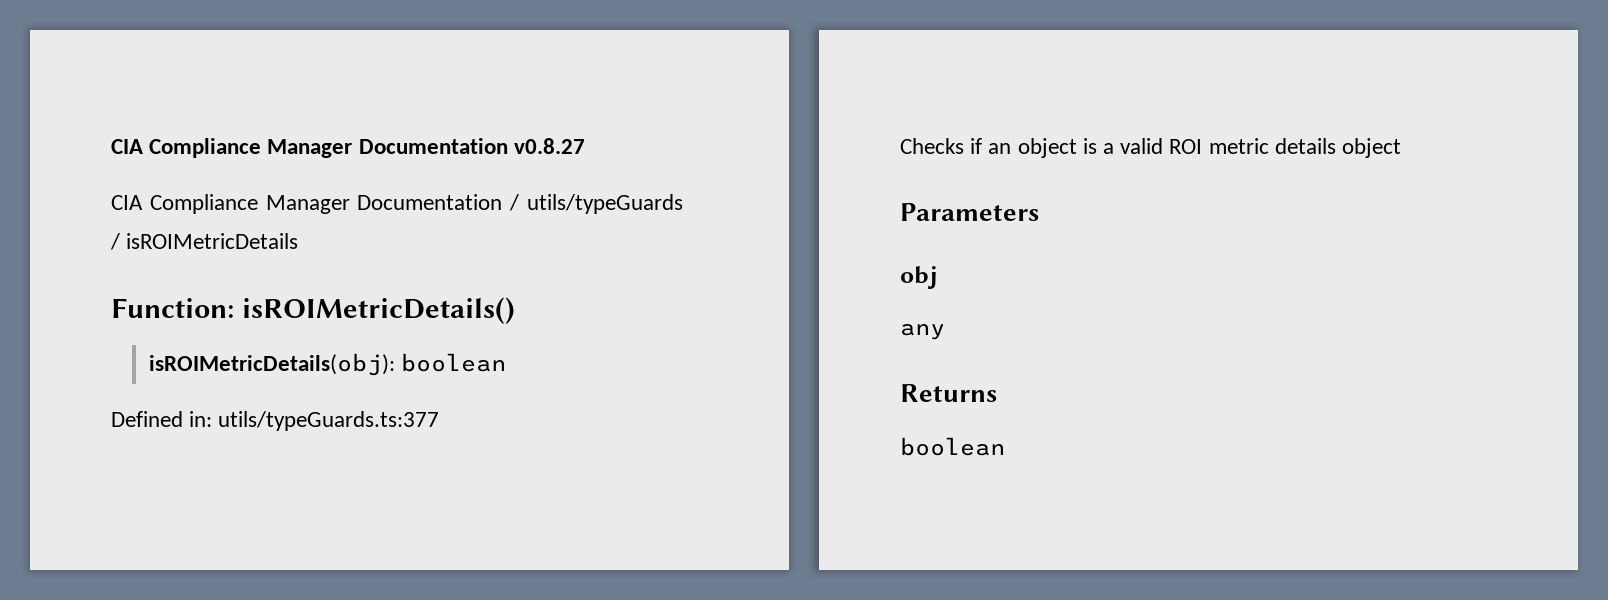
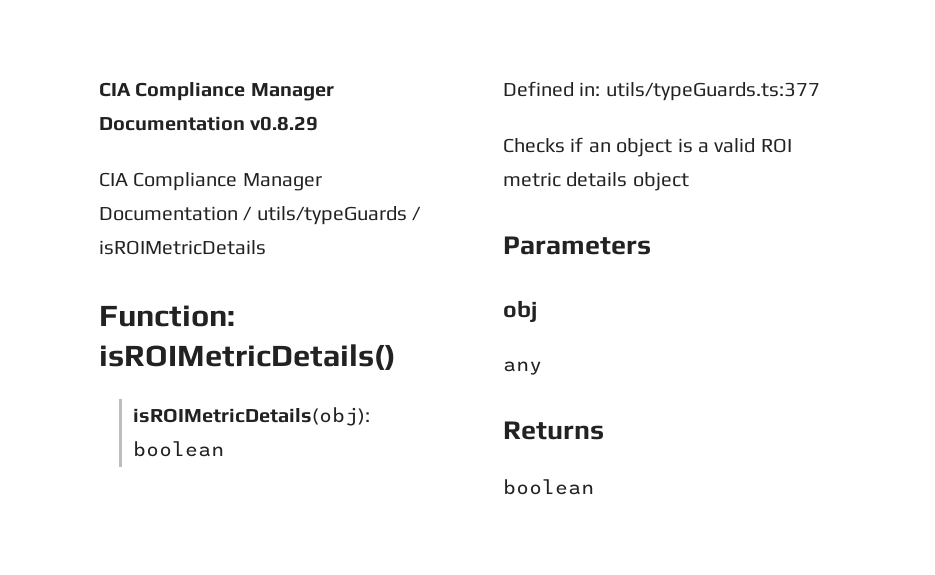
- CIA Compliance Manager Documentation v0.8.27
+ CIA Compliance Manager Documentation v0.8.29

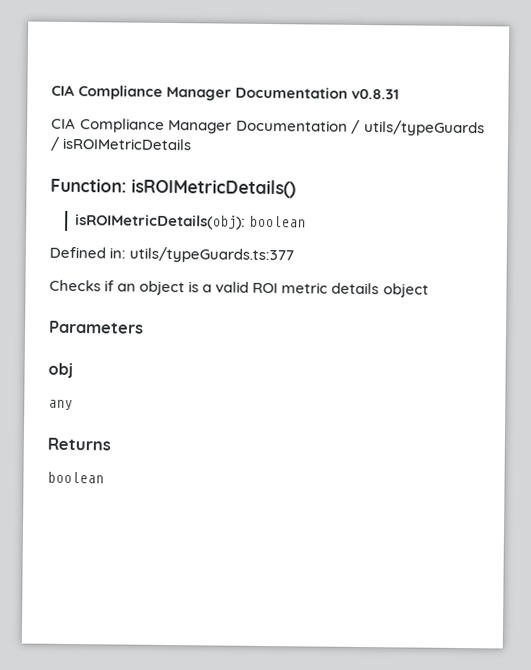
- CIA Compliance Manager Documentation v0.8.29
+ CIA Compliance Manager Documentation v0.8.31

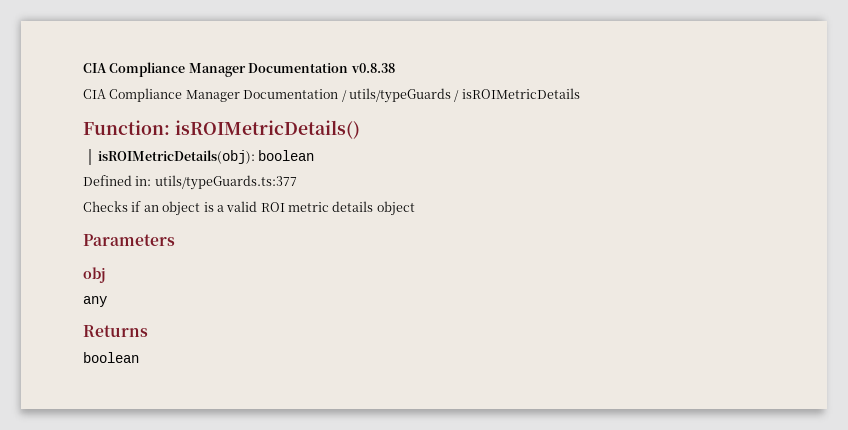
- CIA Compliance Manager Documentation v0.8.31
+ CIA Compliance Manager Documentation v0.8.38

